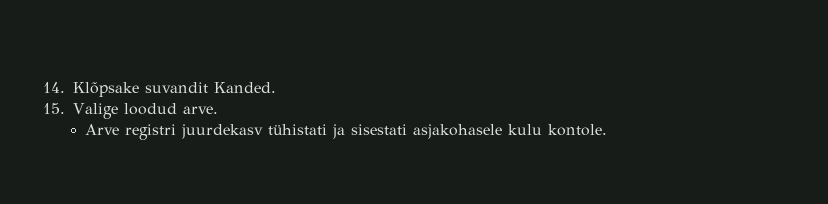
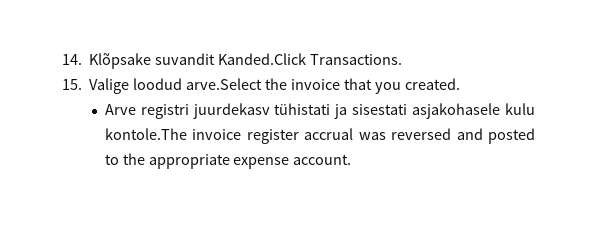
- 14. Klõpsake suvandit Kanded.
+ 14. Klõpsake suvandit Kanded.Click Transactions.
- 15. Valige loodud arve.
+ 15. Valige loodud arve.Select the invoice that you created.
- Arve registri juurdekasv tühistati ja sisestati asjakohasele kulu kontole.
+ Arve registri juurdekasv tühistati ja sisestati asjakohasele kulu kontole.The invoice register accrual was reversed and posted to the appropriate expense account.

